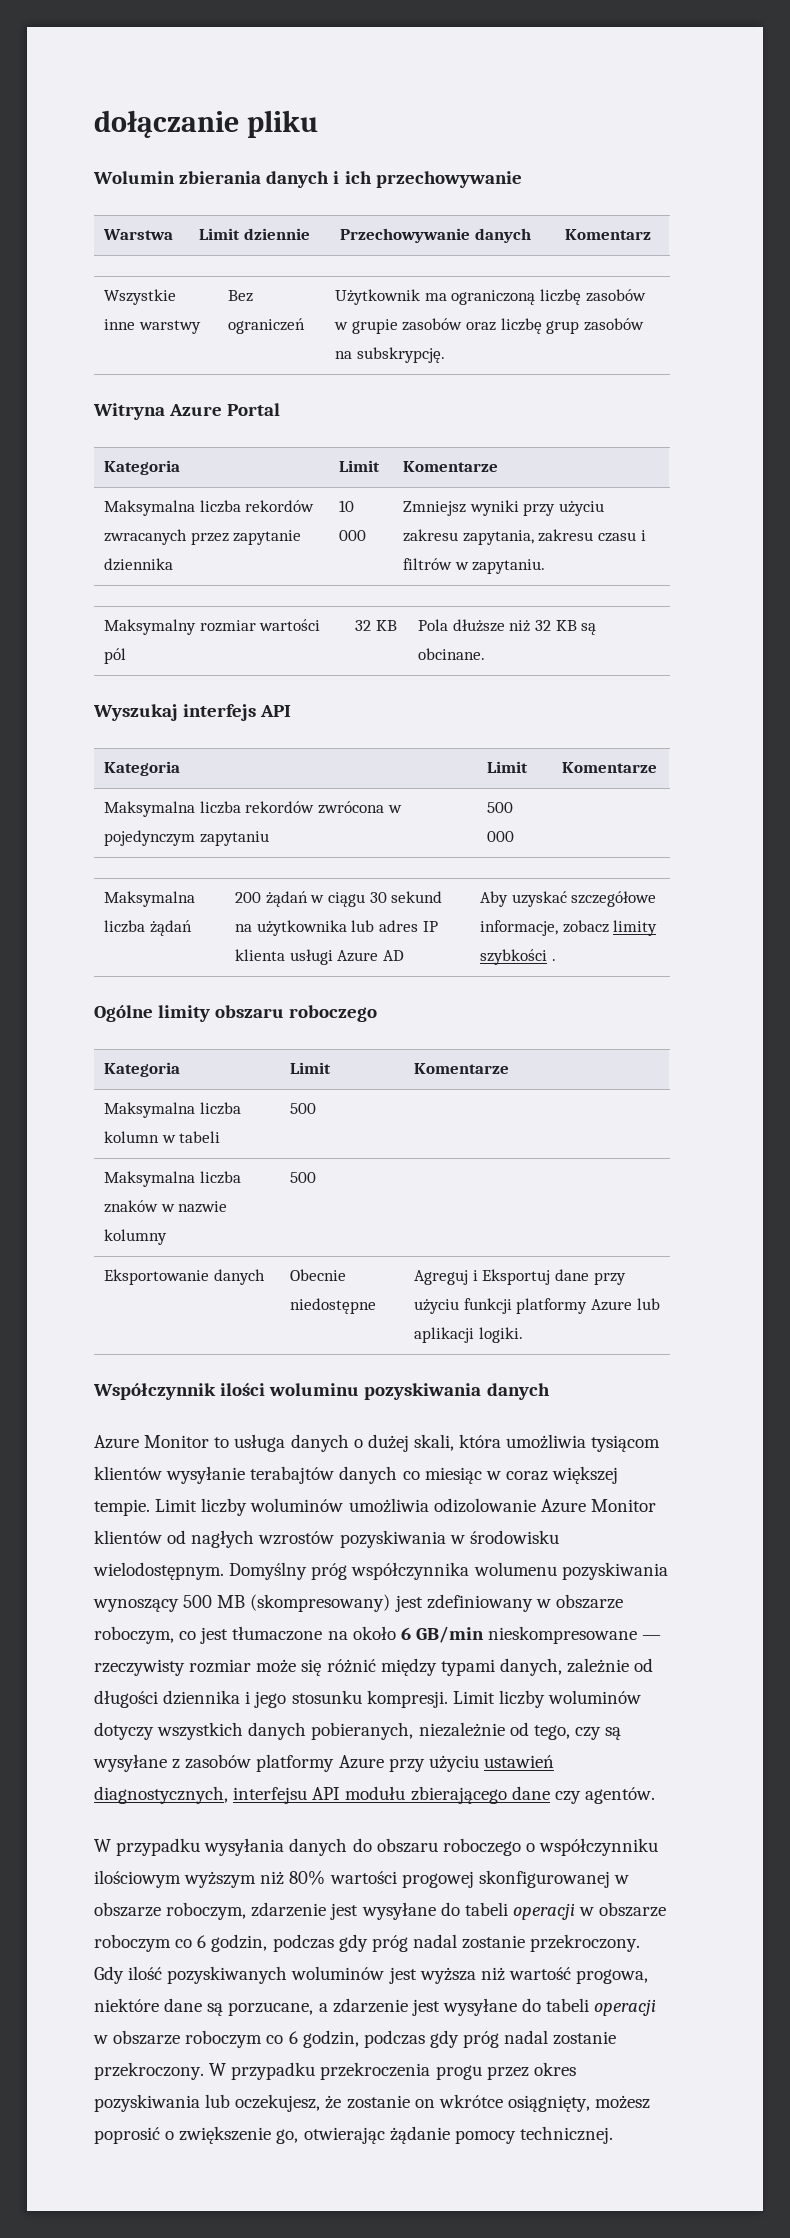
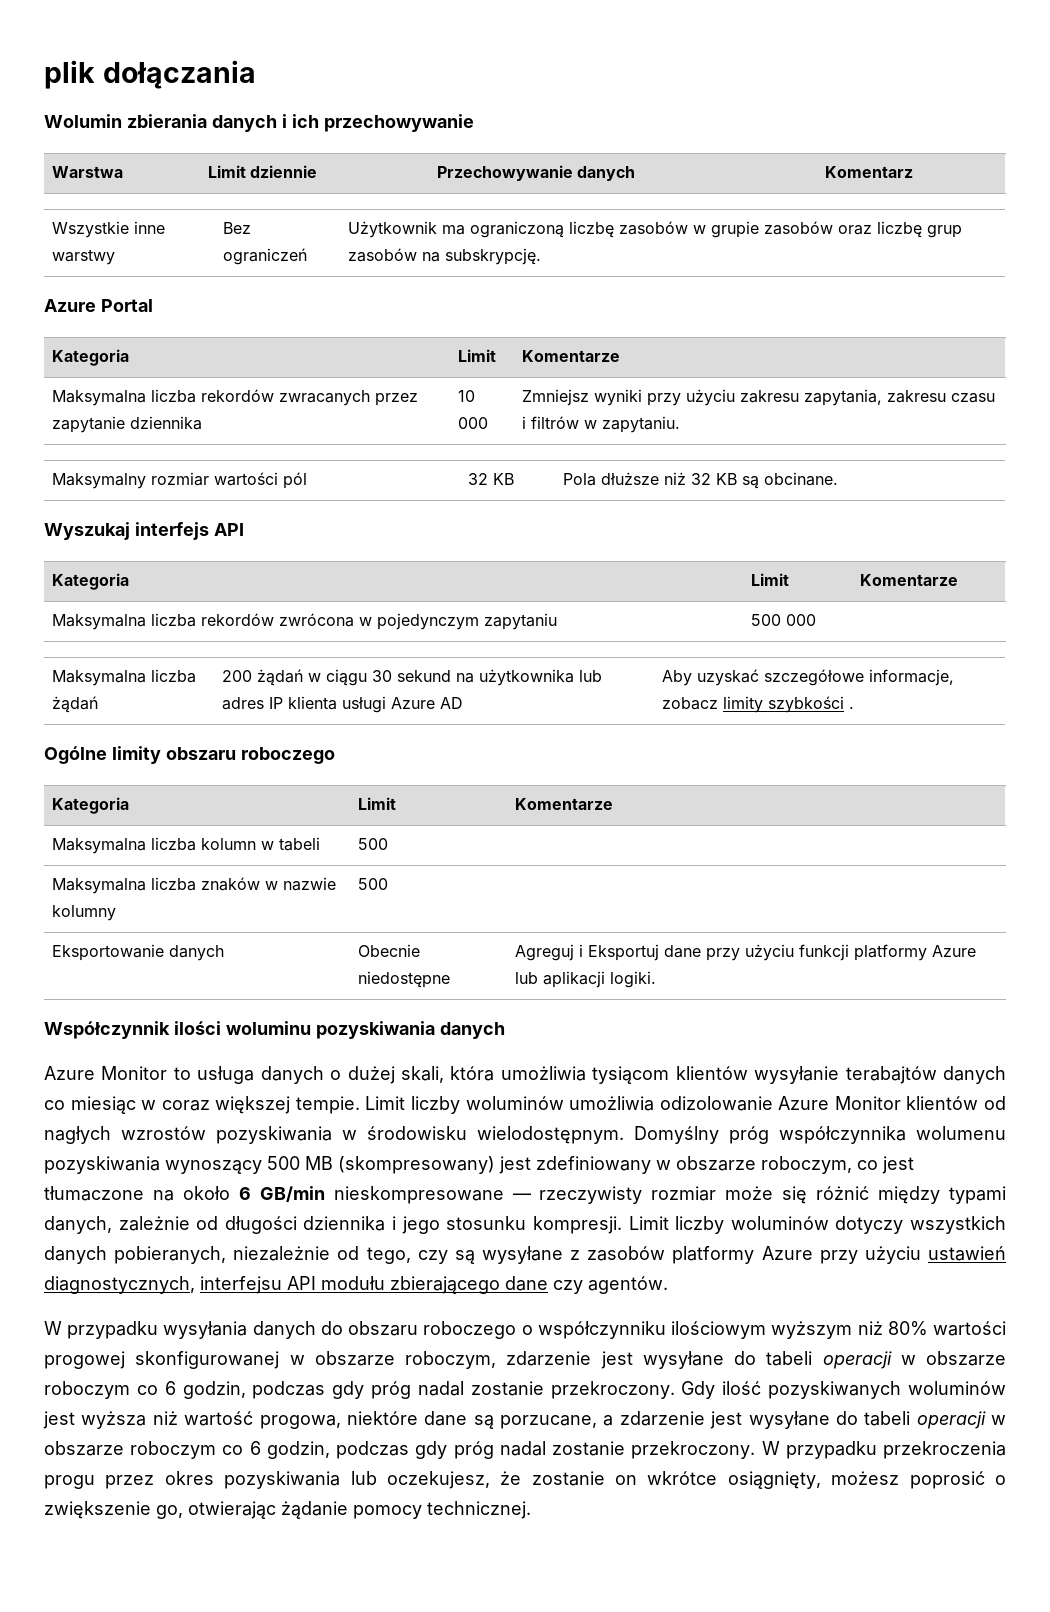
- dołączanie pliku
+ plik dołączania
- Witryna Azure Portal
+ Azure Portal

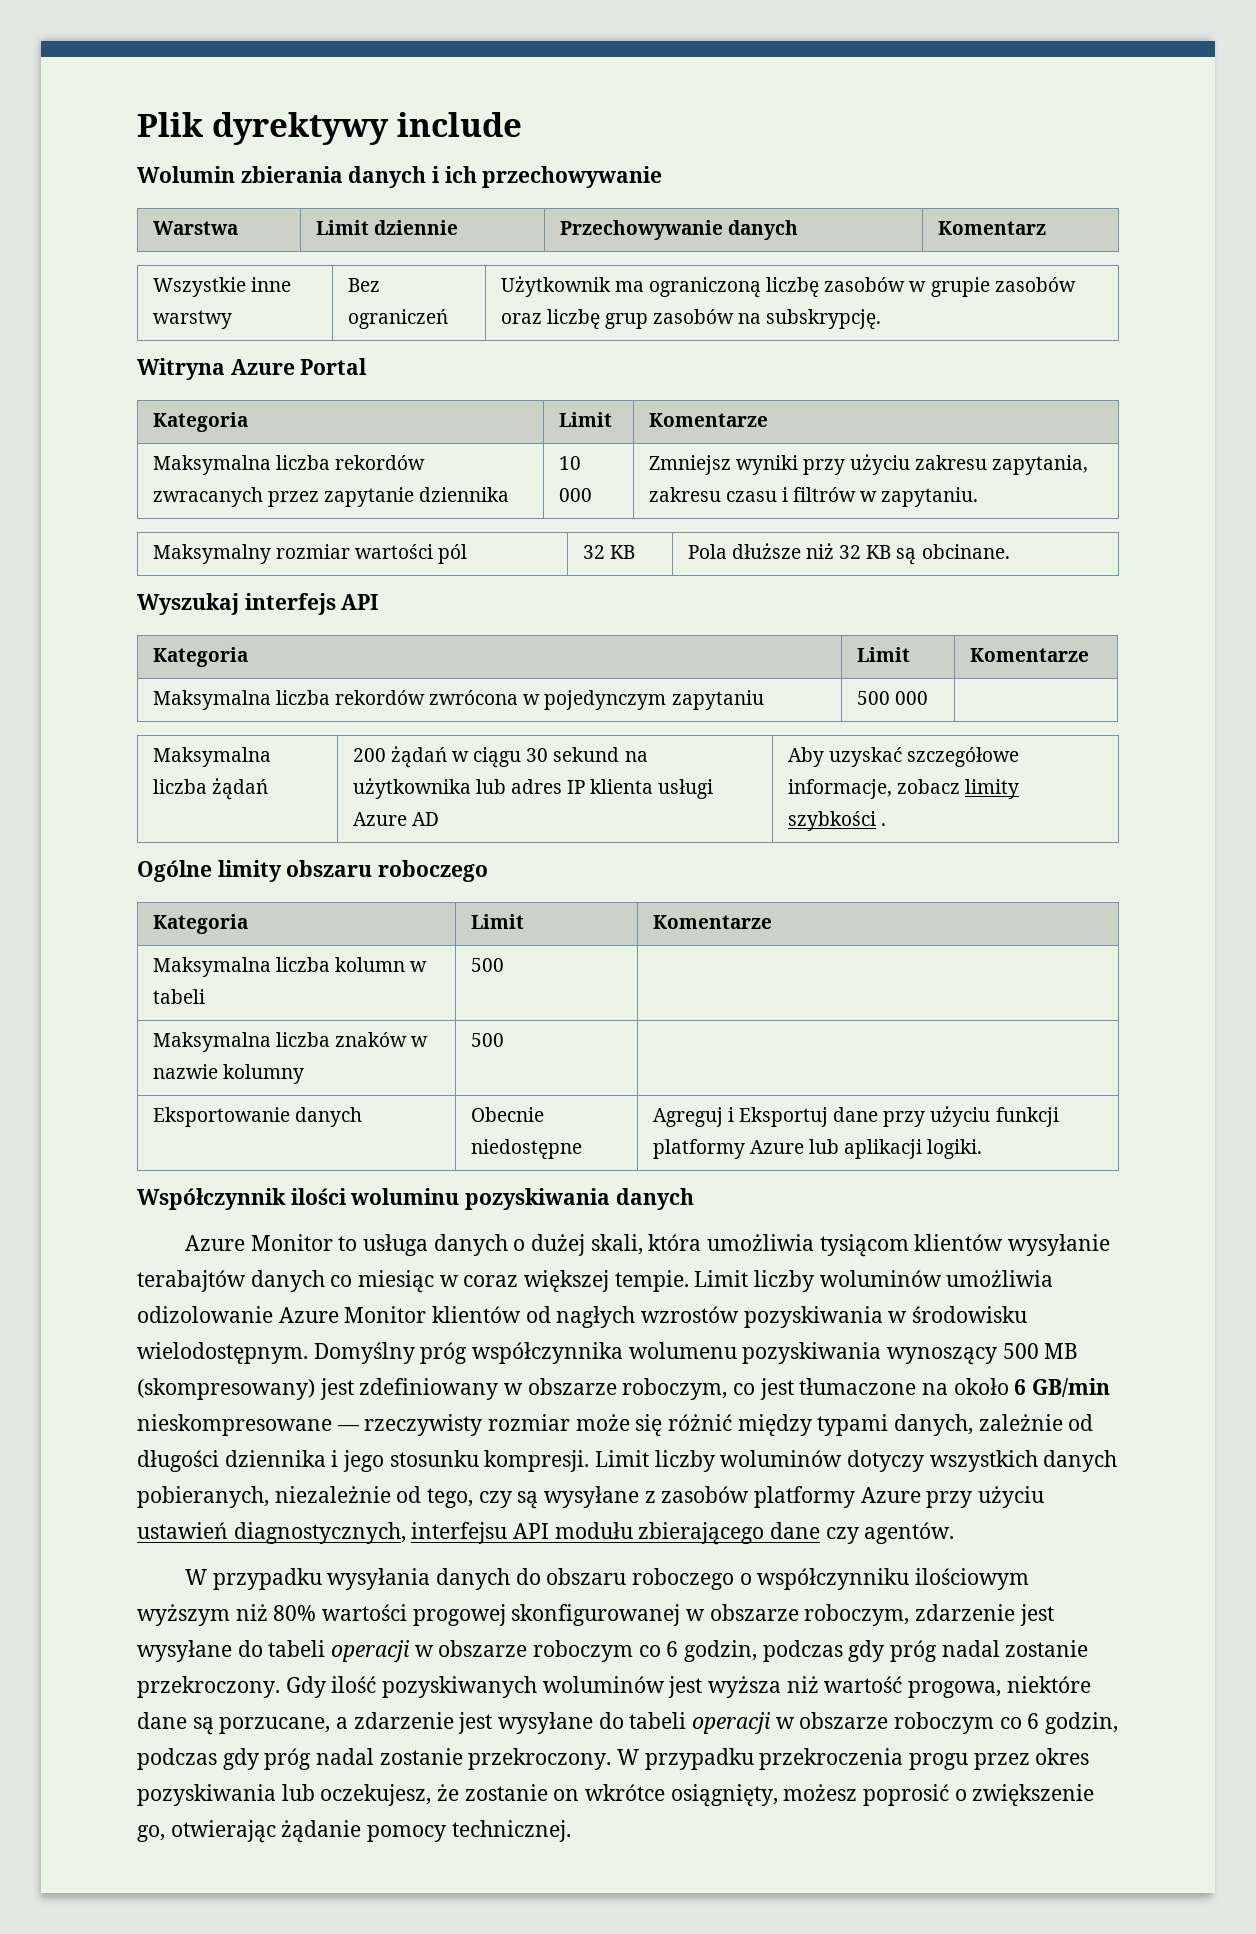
- plik dołączania
+ Plik dyrektywy include
- Azure Portal
+ Witryna Azure Portal

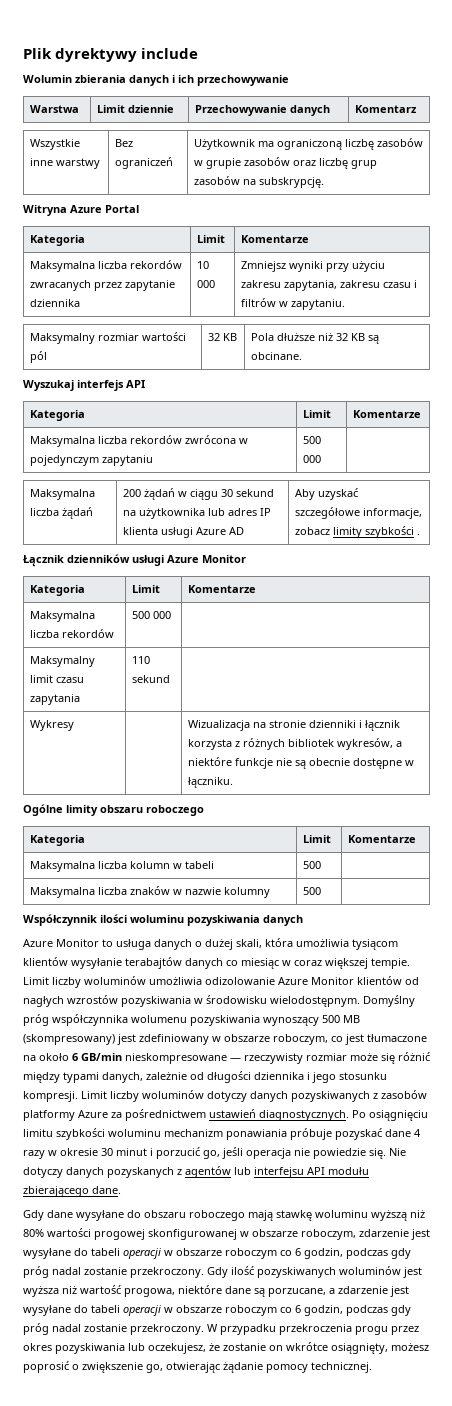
+ Łącznik dzienników usługi Azure Monitor
+ Kategoria | Limit | Komentarze
+ Maksymalna liczba rekordów | 500 000 |
+ Maksymalny limit czasu zapytania | 110 sekund |
+ Wykresy | | Wizualizacja na stronie dzienniki i łącznik korzysta z różnych bibliotek wykresów, a niektóre funkcje nie są obecnie dostępne w łączniku.
- Eksportowanie danych | Obecnie niedostępne | Agreguj i Eksportuj dane przy użyciu funkcji platformy Azure lub aplikacji logiki.
- Limit liczby woluminów dotyczy wszystkich danych pobieranych, niezależnie od tego, czy są wysyłane z zasobów platformy Azure przy użyciu ustawień diagnostycznych, interfejsu API modułu zbierającego dane czy agentów.
- W przypadku wysyłania danych do obszaru roboczego o współczynniku ilościowym wyższym niż 80% wartości progowej skonfigurowanej w obszarze roboczym, zdarzenie jest wysyłane do tabeli operacji w obszarze roboczym co 6 godzin, podczas gdy próg nadal zostanie przekroczony.
+ Limit liczby woluminów dotyczy danych pozyskiwanych z zasobów platformy Azure za pośrednictwem ustawień diagnostycznych. Po osiągnięciu limitu szybkości woluminu mechanizm ponawiania próbuje pozyskać dane 4 razy w okresie 30 minut i porzucić go, jeśli operacja nie powiedzie się. Nie dotyczy danych pozyskanych z agentów lub interfejsu API modułu zbierającego dane.
+ Gdy dane wysyłane do obszaru roboczego mają stawkę woluminu wyższą niż 80% wartości progowej skonfigurowanej w obszarze roboczym, zdarzenie jest wysyłane do tabeli operacji w obszarze roboczym co 6 godzin, podczas gdy próg nadal zostanie przekroczony.

